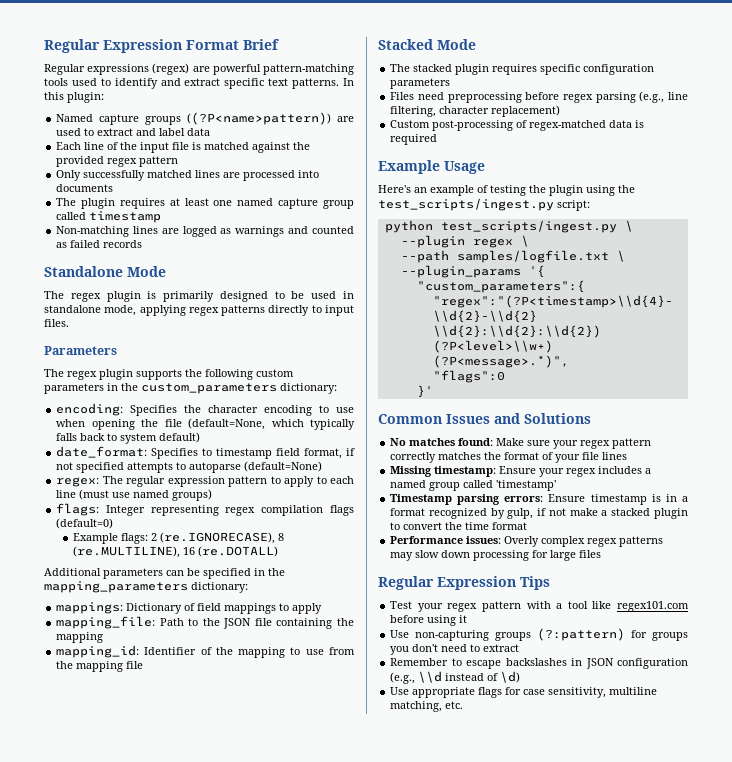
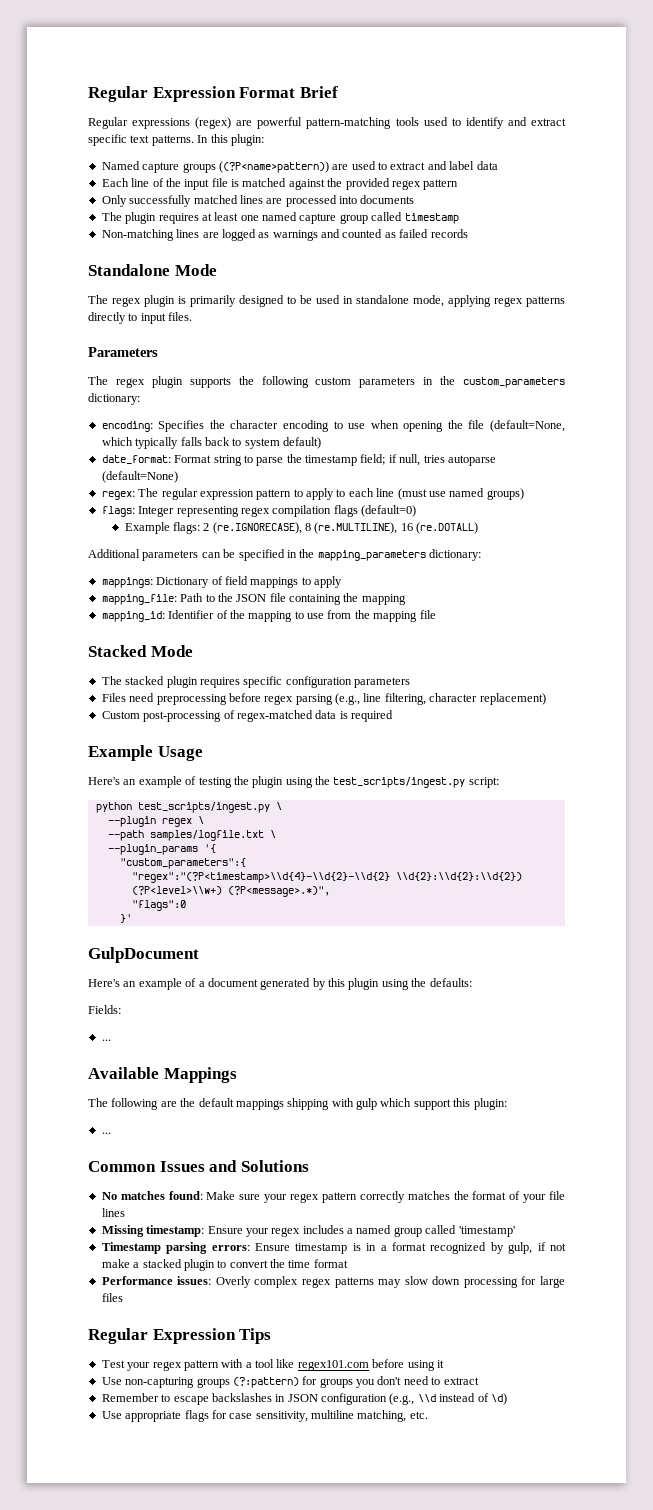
- date_format: Specifies to timestamp field format, if not specified attempts to autoparse (default=None)
+ date_format: Format string to parse the timestamp field; if null, tries autoparse (default=None)
+ GulpDocument
+ Here's an example of a document generated by this plugin using the defaults:
+ Fields:
+ ...
+ Available Mappings
+ The following are the default mappings shipping with gulp which support this plugin:
+ ...

